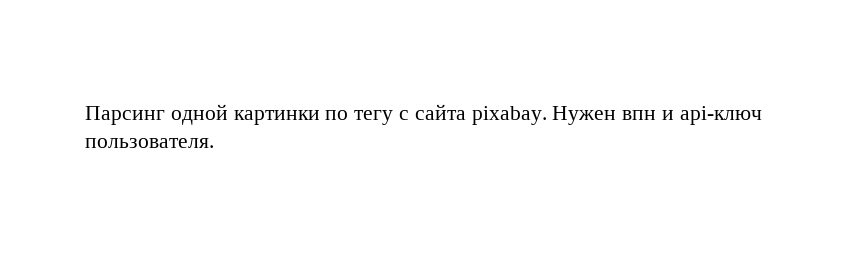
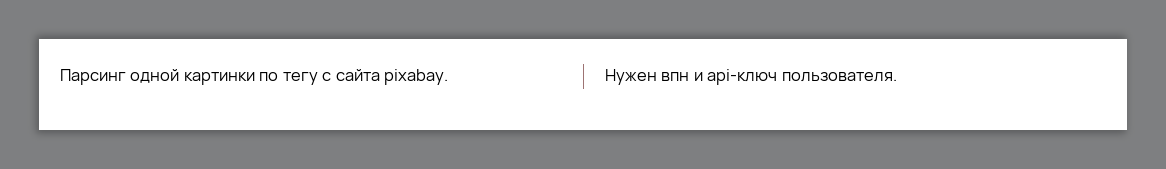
- Парсинг одной картинки по тегу с сайта pixabay. Нужен впн и api-ключ пользователя.
+ Парсинг одной картинки по тегу с сайта pixabay.
+ Нужен впн и api-ключ пользователя.

